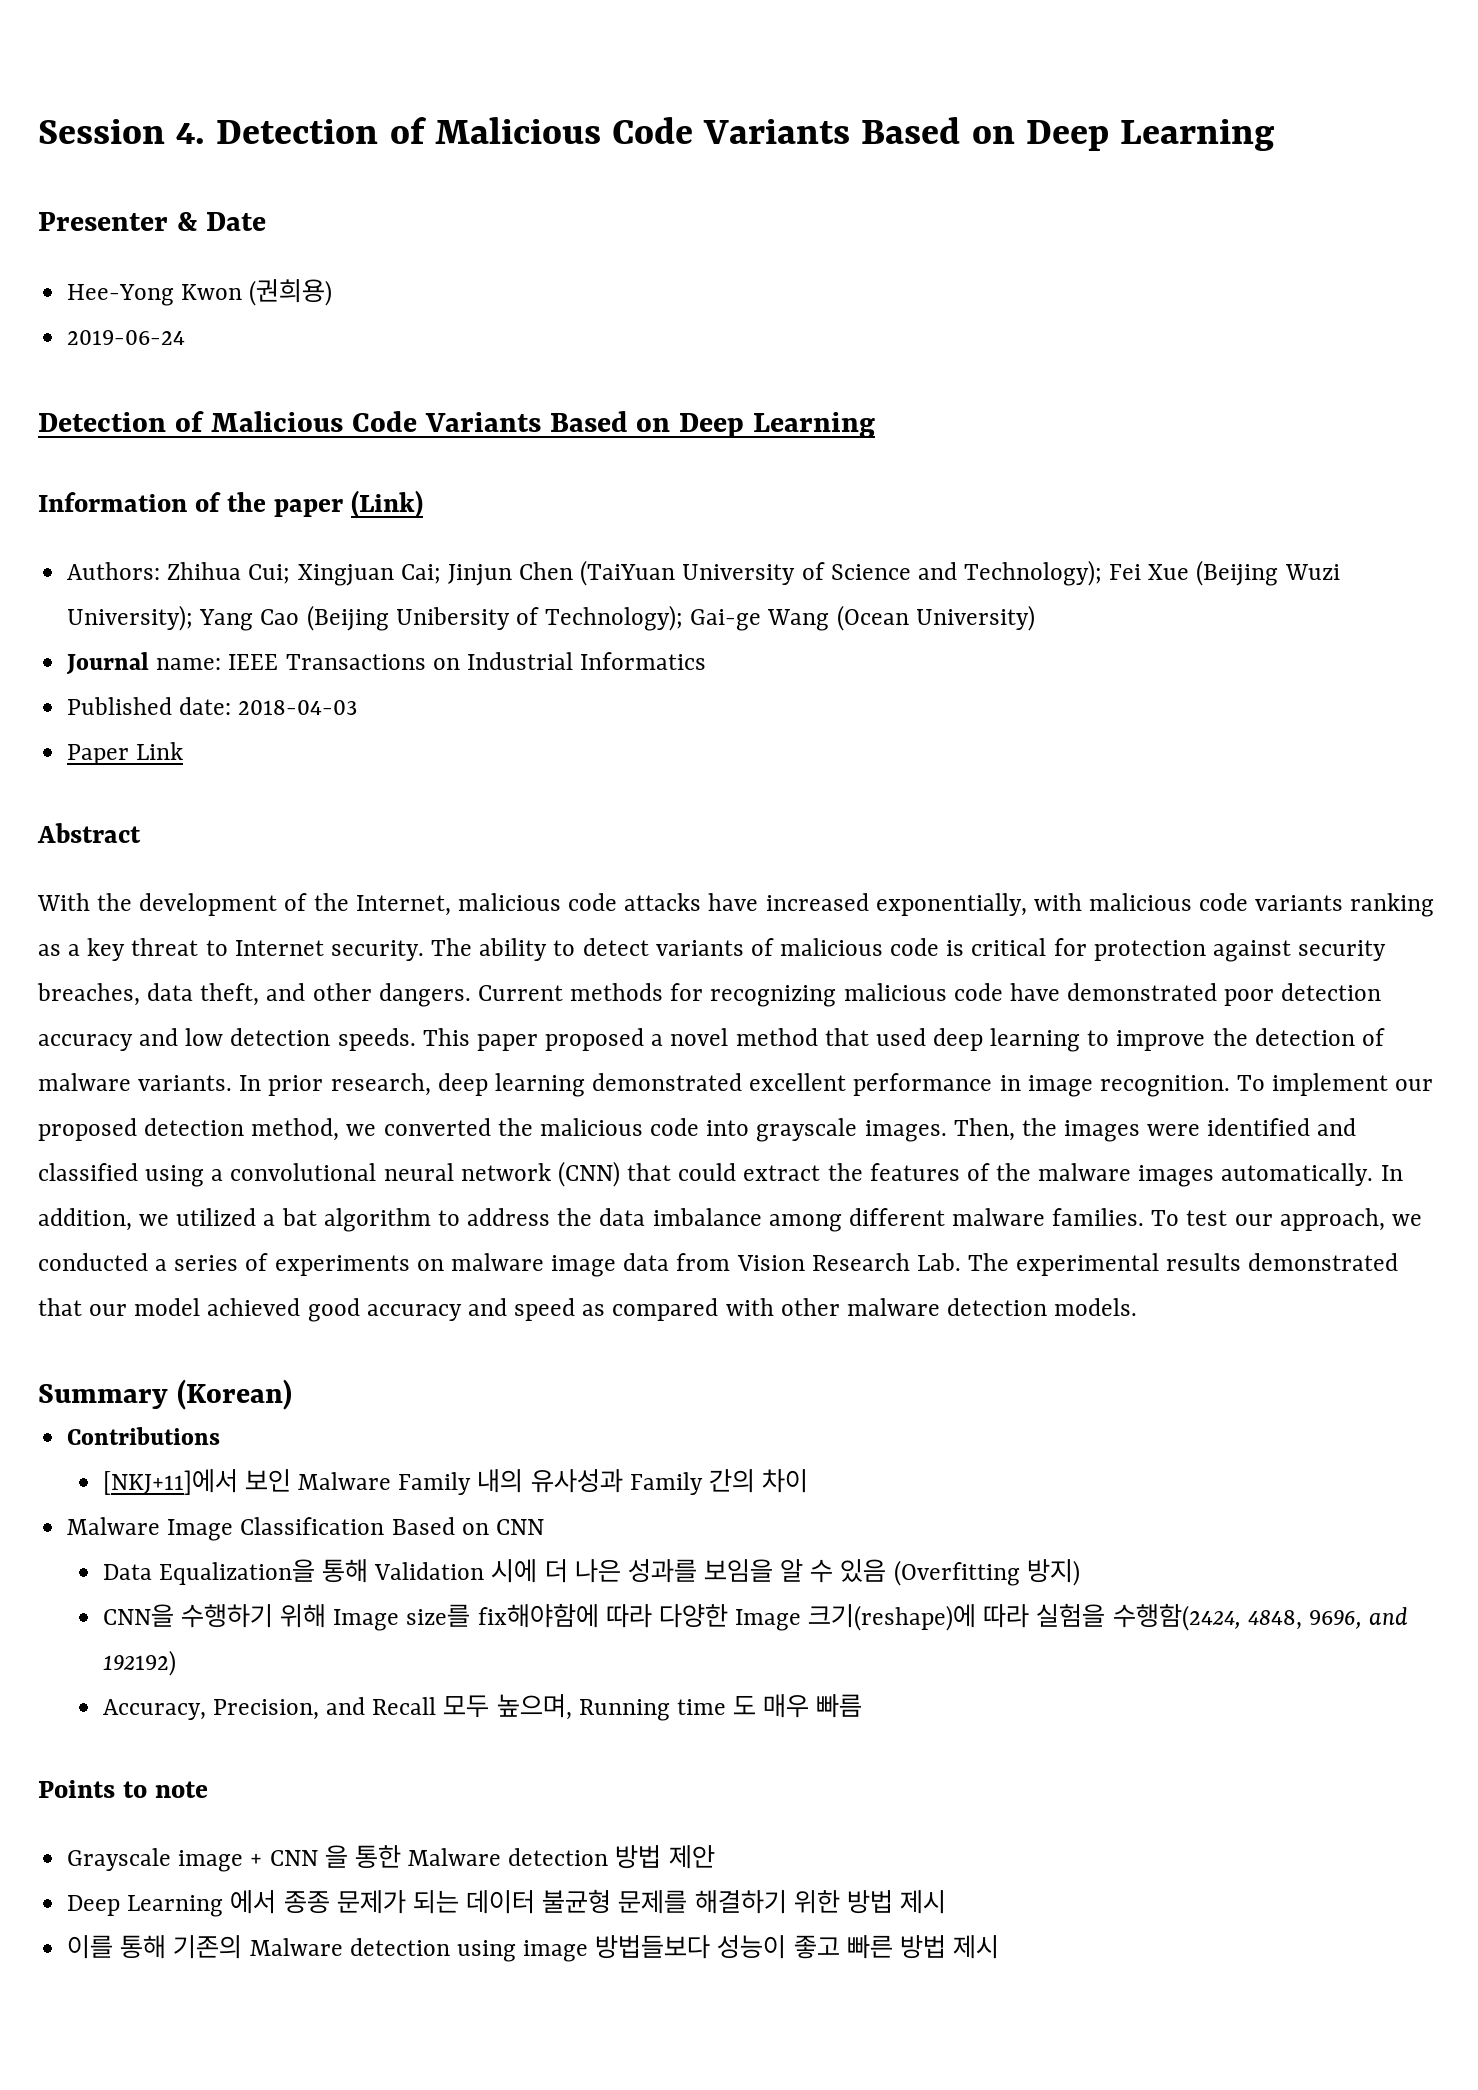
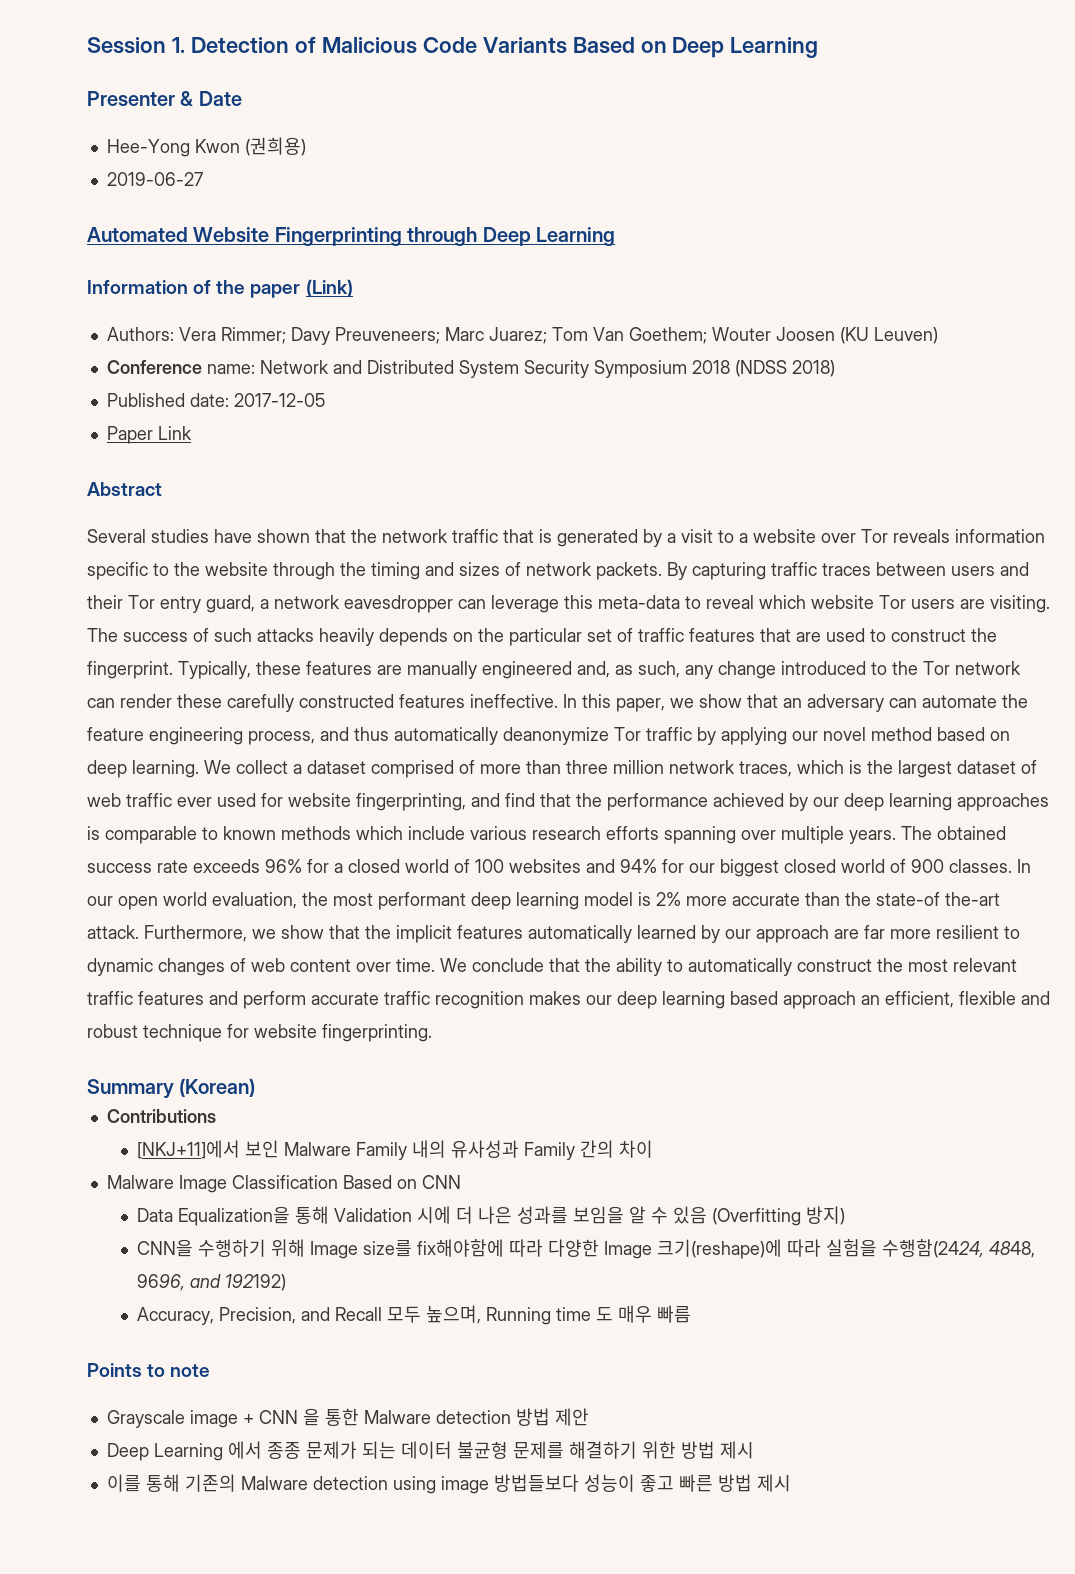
- Session 4. Detection of Malicious Code Variants Based on Deep Learning
+ Session 1. Detection of Malicious Code Variants Based on Deep Learning
- 2019-06-24
- Detection of Malicious Code Variants Based on Deep Learning
+ 2019-06-27
+ Automated Website Fingerprinting through Deep Learning
- Authors: Zhihua Cui; Xingjuan Cai; Jinjun Chen (TaiYuan University of Science and Technology); Fei Xue (Beijing Wuzi University); Yang Cao (Beijing Unibersity of Technology); Gai-ge Wang (Ocean University)
- Journal name: IEEE Transactions on Industrial Informatics
+ Authors: Vera Rimmer; Davy Preuveneers; Marc Juarez; Tom Van Goethem; Wouter Joosen (KU Leuven)
+ Conference name: Network and Distributed System Security Symposium 2018 (NDSS 2018)
- Published date: 2018-04-03
+ Published date: 2017-12-05
- With the development of the Internet, malicious code attacks have increased exponentially, with malicious code variants ranking as a key threat to Internet security. The ability to detect variants of malicious code is critical for protection against security breaches, data theft, and other dangers. Current methods for recognizing malicious code have demonstrated poor detection accuracy and low detection speeds. This paper proposed a novel method that used deep learning to improve the detection of malware variants. In prior research, deep learning demonstrated excellent performance in image recognition. To implement our proposed detection method, we converted the malicious code into grayscale images. Then, the images were identified and classified using a convolutional neural network (CNN) that could extract the features of the malware images automatically. In addition, we utilized a bat algorithm to address the data imbalance among different malware families. To test our approach, we conducted a series of experiments on malware image data from Vision Research Lab. The experimental results demonstrated that our model achieved good accuracy and speed as compared with other malware detection models.
+ Several studies have shown that the network traffic that is generated by a visit to a website over Tor reveals information specific to the website through the timing and sizes of network packets. By capturing traffic traces between users and their Tor entry guard, a network eavesdropper can leverage this meta-data to reveal which website Tor users are visiting. The success of such attacks heavily depends on the particular set of traffic features that are used to construct the fingerprint. Typically, these features are manually engineered and, as such, any change introduced to the Tor network can render these carefully constructed features ineffective. In this paper, we show that an adversary can automate the feature engineering process, and thus automatically deanonymize Tor traffic by applying our novel method based on deep learning. We collect a dataset comprised of more than three million network traces, which is the largest dataset of web traffic ever used for website fingerprinting, and find that the performance achieved by our deep learning approaches is comparable to known methods which include various research efforts spanning over multiple years. The obtained success rate exceeds 96% for a closed world of 100 websites and 94% for our biggest closed world of 900 classes. In our open world evaluation, the most performant deep learning model is 2% more accurate than the state-of the-art attack. Furthermore, we show that the implicit features automatically learned by our approach are far more resilient to dynamic changes of web content over time. We conclude that the ability to automatically construct the most relevant traffic features and perform accurate traffic recognition makes our deep learning based approach an efficient, flexible and robust technique for website fingerprinting.

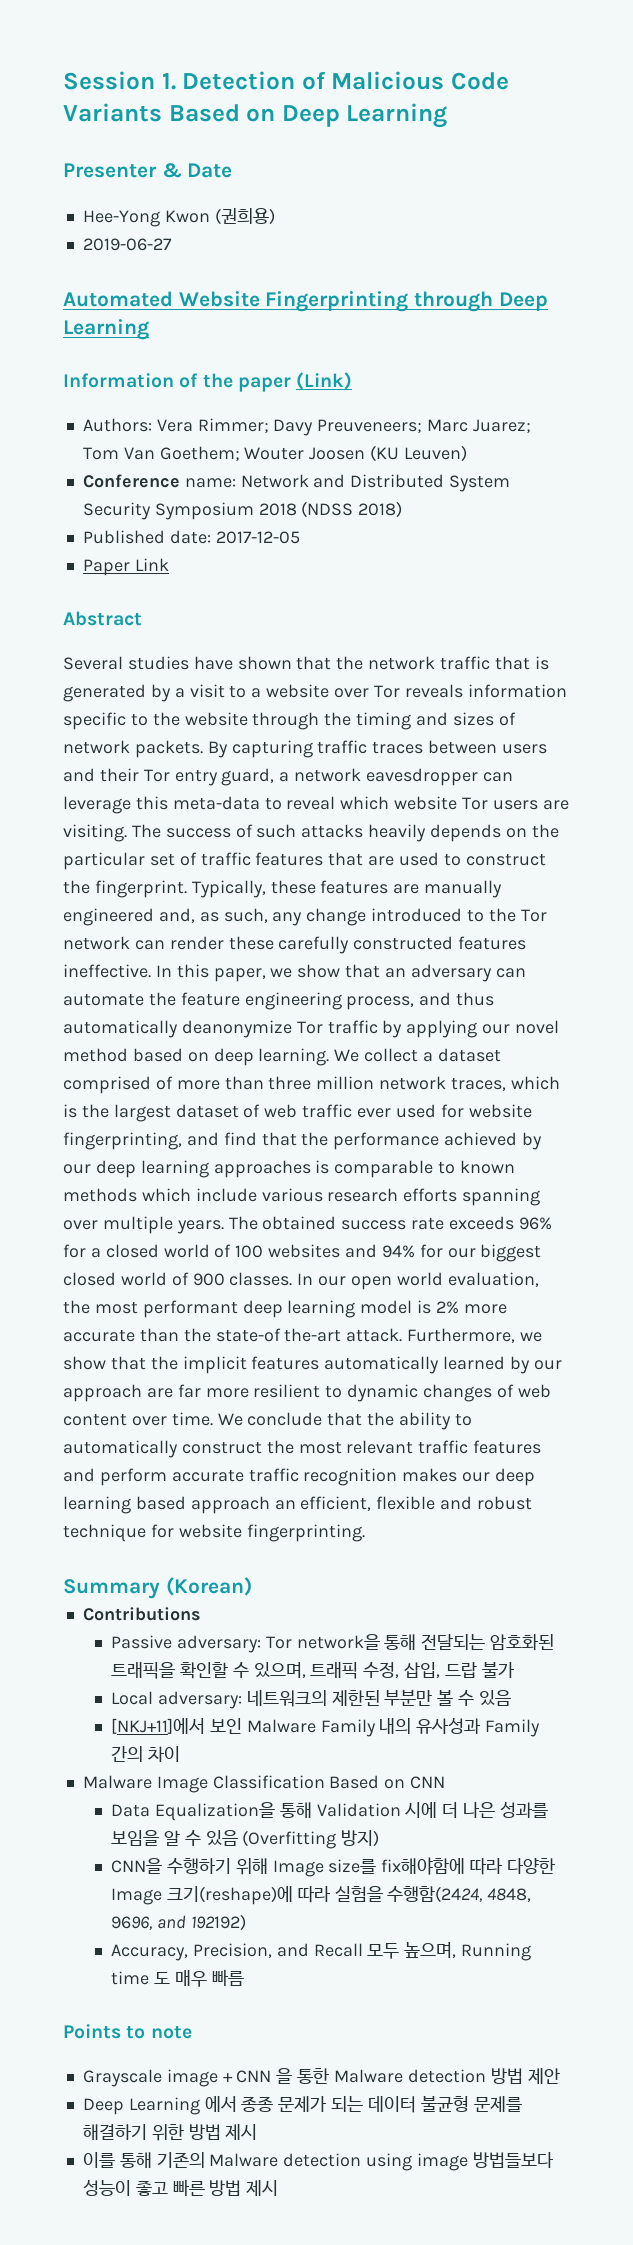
+ Passive adversary: Tor network을 통해 전달되는 암호화된 트래픽을 확인할 수 있으며, 트래픽 수정, 삽입, 드랍 불가
+ Local adversary: 네트워크의 제한된 부분만 볼 수 있음

